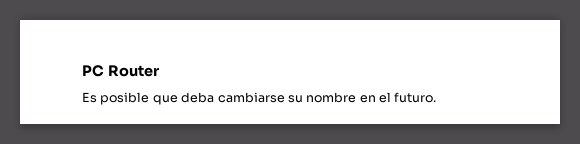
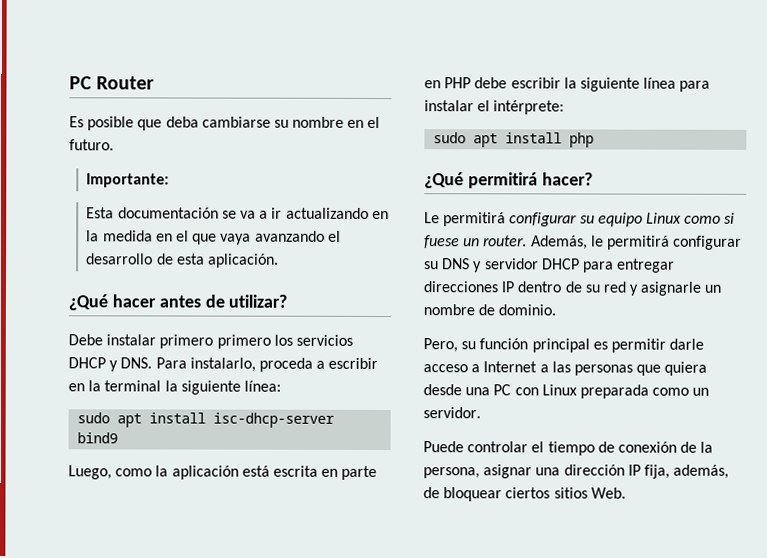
+ Importante:
+ Esta documentación se va a ir actualizando en la medida en el que vaya avanzando el desarrollo de esta aplicación.
+ ¿Qué hacer antes de utilizar?
+ Debe instalar primero primero los servicios DHCP y DNS. Para instalarlo, proceda a escribir en la terminal la siguiente línea:
+ sudo apt install isc-dhcp-server bind9
+ Luego, como la aplicación está escrita en parte en PHP debe escribir la siguiente línea para instalar el intérprete:
+ sudo apt install php
+ ¿Qué permitirá hacer?
+ Le permitirá configurar su equipo Linux como si fuese un router. Además, le permitirá configurar su DNS y servidor DHCP para entregar direcciones IP dentro de su red y asignarle un nombre de dominio.
+ Pero, su función principal es permitir darle acceso a Internet a las personas que quiera desde una PC con Linux preparada como un servidor.
+ Puede controlar el tiempo de conexión de la persona, asignar una dirección IP fija, además, de bloquear ciertos sitios Web.

